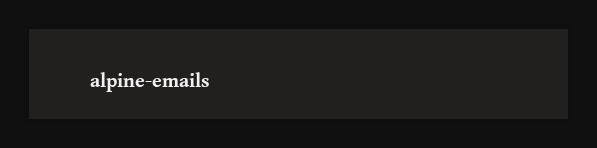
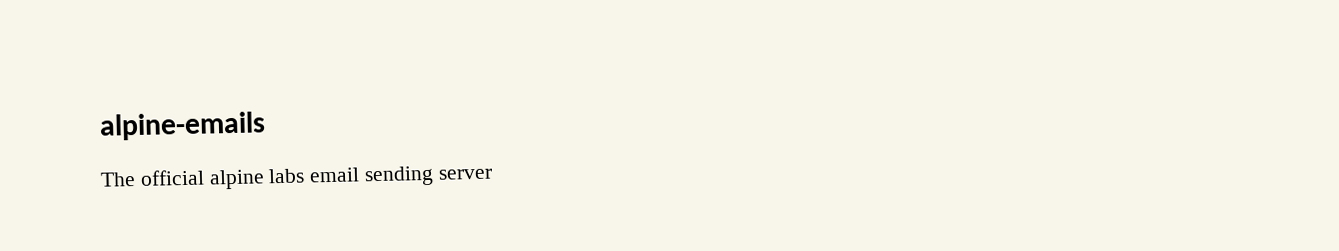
+ The official alpine labs email sending server

